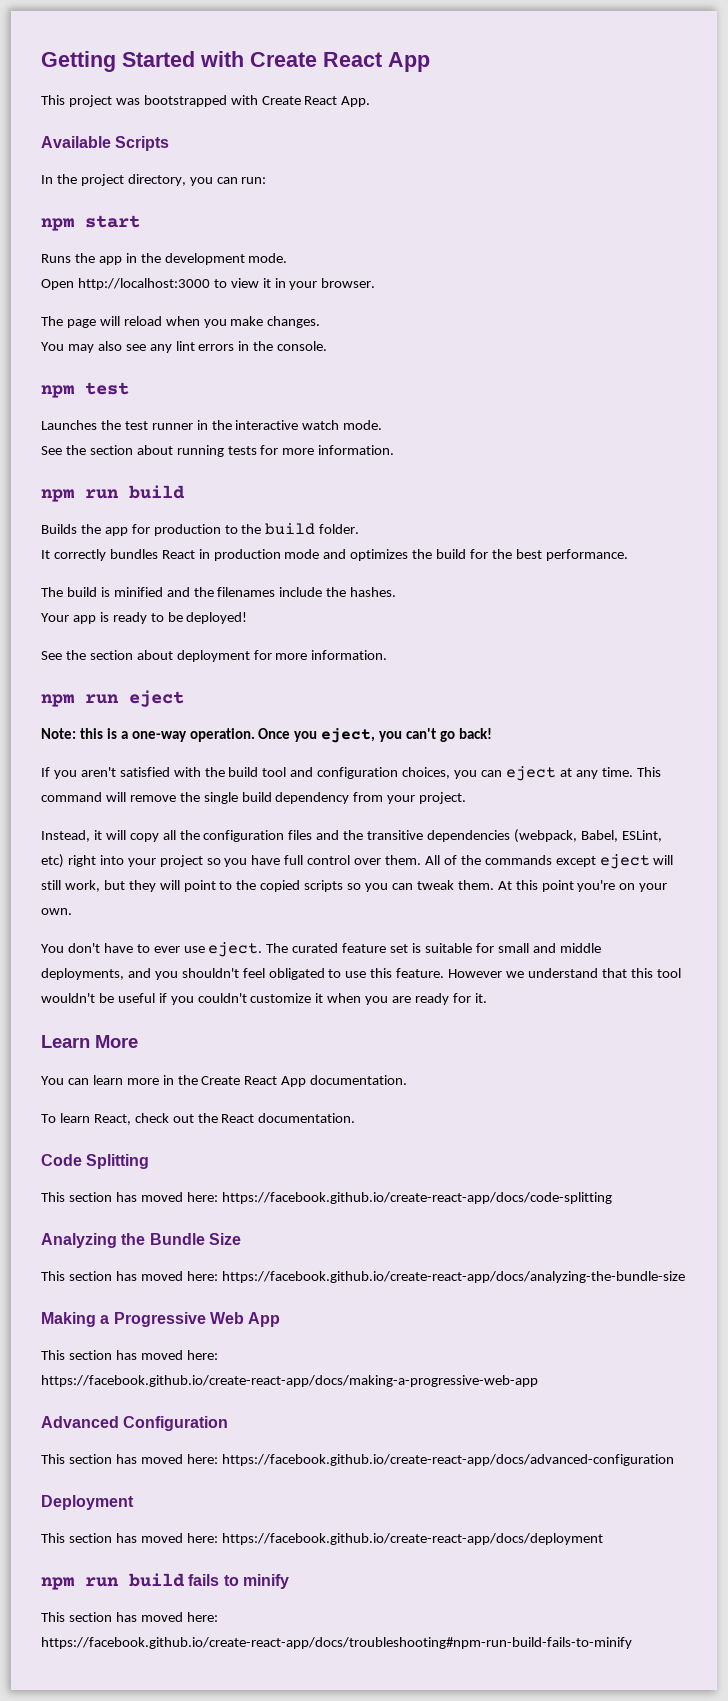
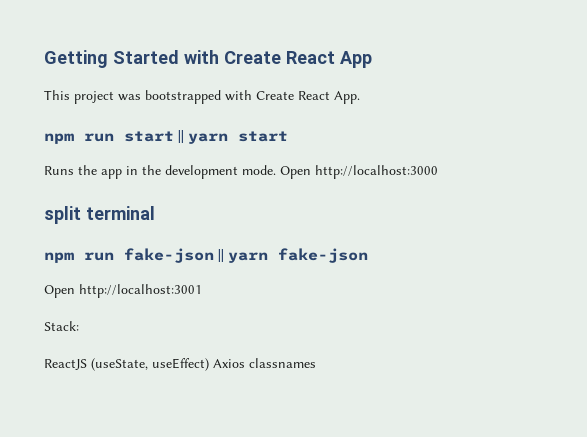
- Available Scripts
- In the project directory, you can run:
- npm start
+ npm run start || yarn start
- Runs the app in the development mode.
- Open http://localhost:3000 to view it in your browser.
- The page will reload when you make changes.
- You may also see any lint errors in the console.
- npm test
- Launches the test runner in the interactive watch mode.
- See the section about running tests for more information.
- npm run build
- Builds the app for production to the build folder.
- It correctly bundles React in production mode and optimizes the build for the best performance.
- The build is minified and the filenames include the hashes.
- Your app is ready to be deployed!
- See the section about deployment for more information.
- npm run eject
- Note: this is a one-way operation. Once you eject, you can't go back!
- If you aren't satisfied with the build tool and configuration choices, you can eject at any time. This command will remove the single build dependency from your project.
- Instead, it will copy all the configuration files and the transitive dependencies (webpack, Babel, ESLint, etc) right into your project so you have full control over them. All of the commands except eject will still work, but they will point to the copied scripts so you can tweak them. At this point you're on your own.
- You don't have to ever use eject. The curated feature set is suitable for small and middle deployments, and you shouldn't feel obligated to use this feature. However we understand that this tool wouldn't be useful if you couldn't customize it when you are ready for it.
- Learn More
- You can learn more in the Create React App documentation.
- To learn React, check out the React documentation.
- Code Splitting
- This section has moved here: https://facebook.github.io/create-react-app/docs/code-splitting
- Analyzing the Bundle Size
- This section has moved here: https://facebook.github.io/create-react-app/docs/analyzing-the-bundle-size
- Making a Progressive Web App
- This section has moved here: https://facebook.github.io/create-react-app/docs/making-a-progressive-web-app
- Advanced Configuration
- This section has moved here: https://facebook.github.io/create-react-app/docs/advanced-configuration
- Deployment
- This section has moved here: https://facebook.github.io/create-react-app/docs/deployment
- npm run build fails to minify
- This section has moved here: https://facebook.github.io/create-react-app/docs/troubleshooting#npm-run-build-fails-to-minify
+ Runs the app in the development mode. Open http://localhost:3000
+ split terminal
+ npm run fake-json || yarn fake-json
+ Open http://localhost:3001
+ Stack:
+ ReactJS (useState, useEffect) Axios classnames

